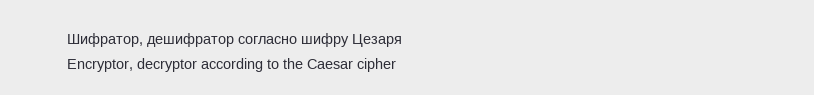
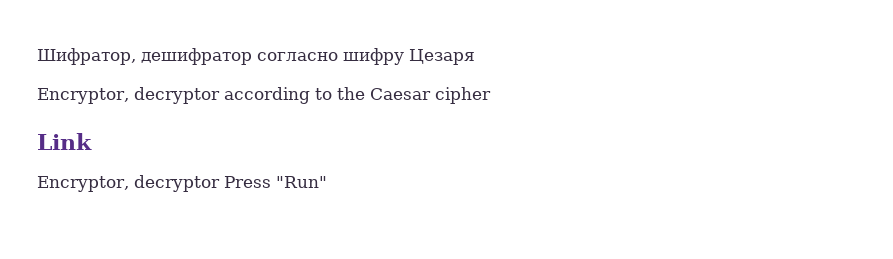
+ Link
+ Encryptor, decryptor Press "Run"

